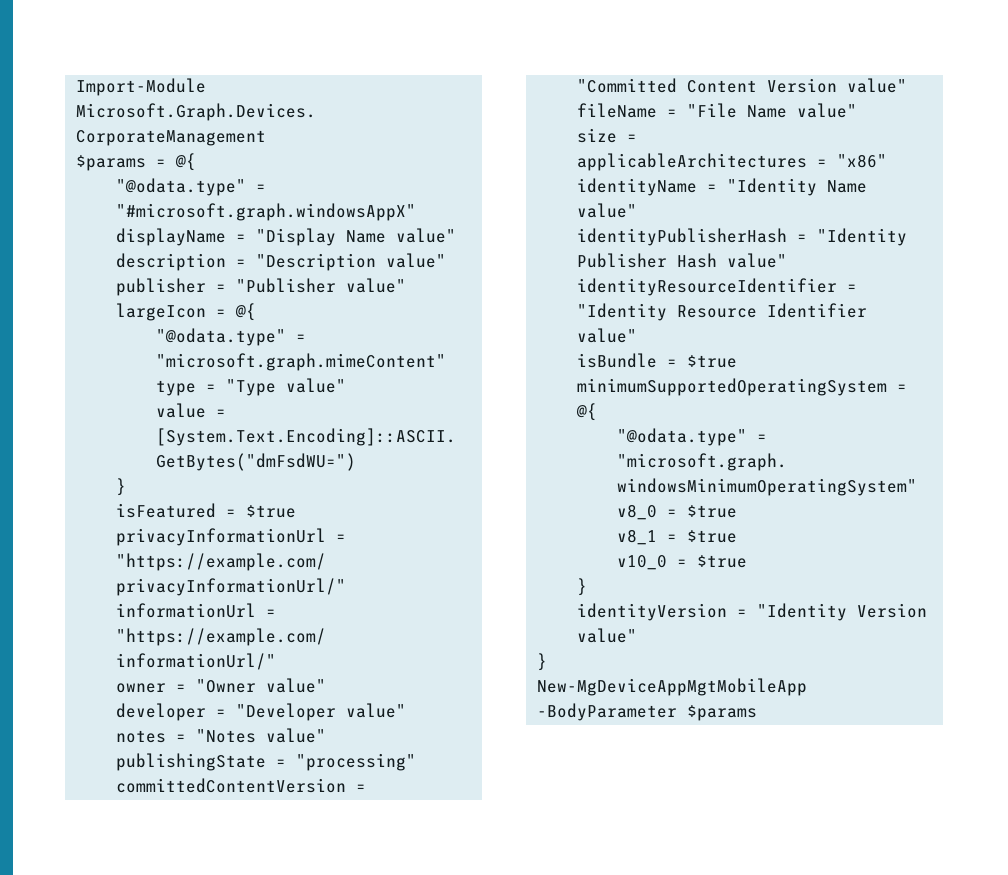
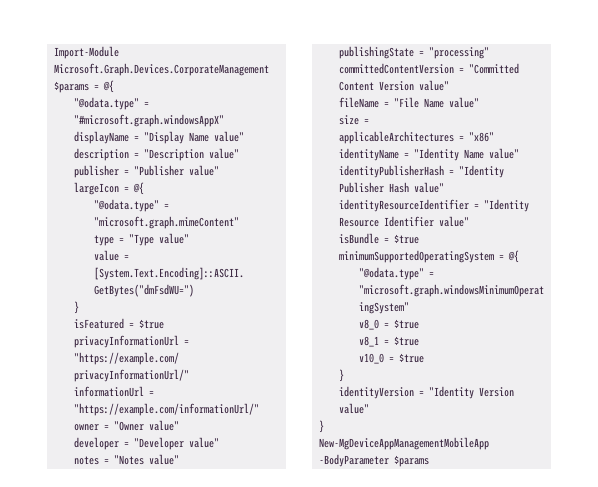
- New-MgDeviceAppMgtMobileApp -BodyParameter $params
+ New-MgDeviceAppManagementMobileApp -BodyParameter $params

